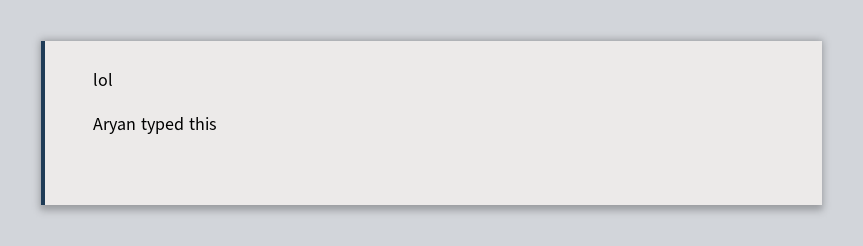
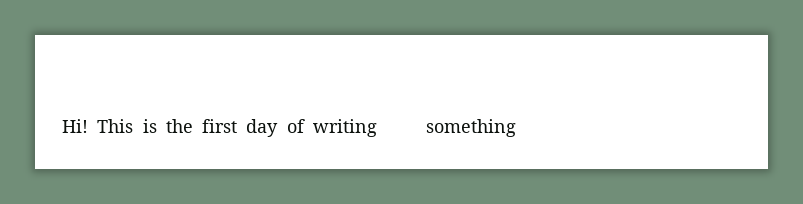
- lol
- Aryan typed this
+ Hi! This is the first day of writing something

